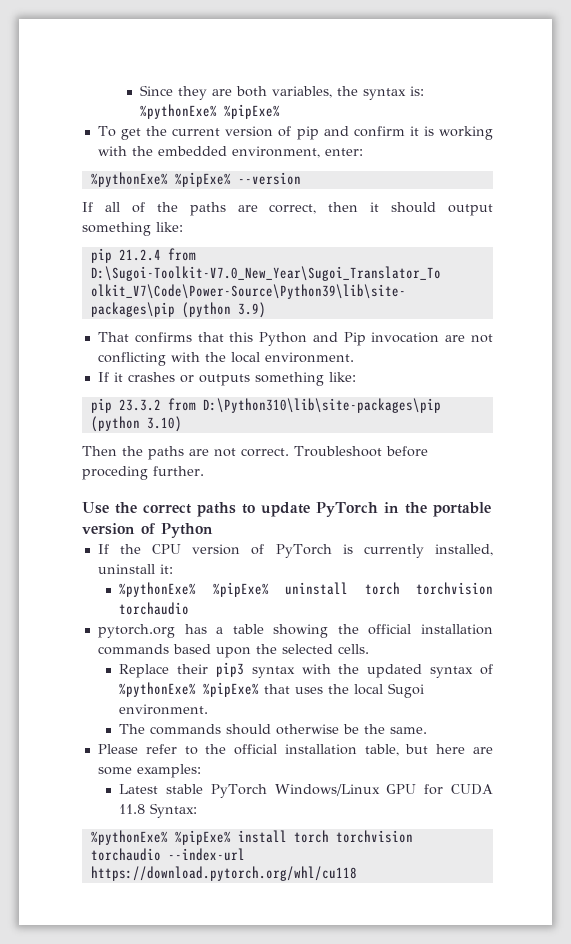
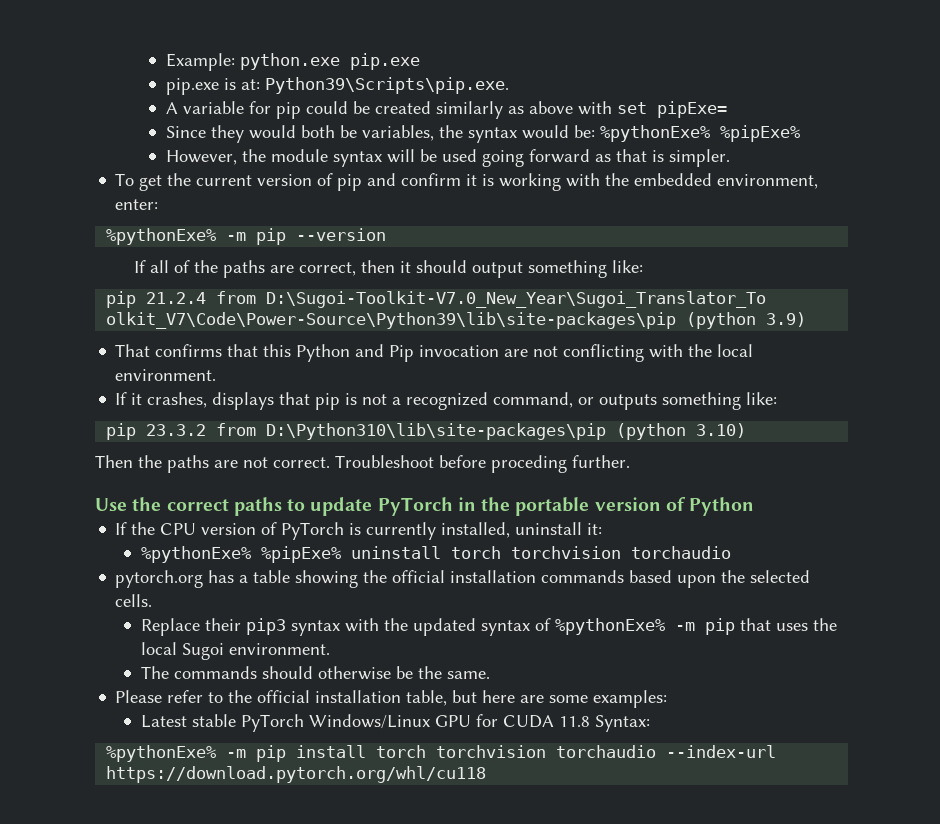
- Since they are both variables, the syntax is: %pythonExe% %pipExe%
+ Example: python.exe pip.exe
+ pip.exe is at: Python39\Scripts\pip.exe.
+ A variable for pip could be created similarly as above with set pipExe=
+ Since they would both be variables, the syntax would be: %pythonExe% %pipExe%
+ However, the module syntax will be used going forward as that is simpler.
- %pythonExe% %pipExe% --version
+ %pythonExe% -m pip --version
- If it crashes or outputs something like:
+ If it crashes, displays that pip is not a recognized command, or outputs something like:
- Replace their pip3 syntax with the updated syntax of %pythonExe% %pipExe% that uses the local Sugoi environment.
+ Replace their pip3 syntax with the updated syntax of %pythonExe% -m pip that uses the local Sugoi environment.
- %pythonExe% %pipExe% install torch torchvision torchaudio --index-url https://download.pytorch.org/whl/cu118
+ %pythonExe% -m pip install torch torchvision torchaudio --index-url https://download.pytorch.org/whl/cu118

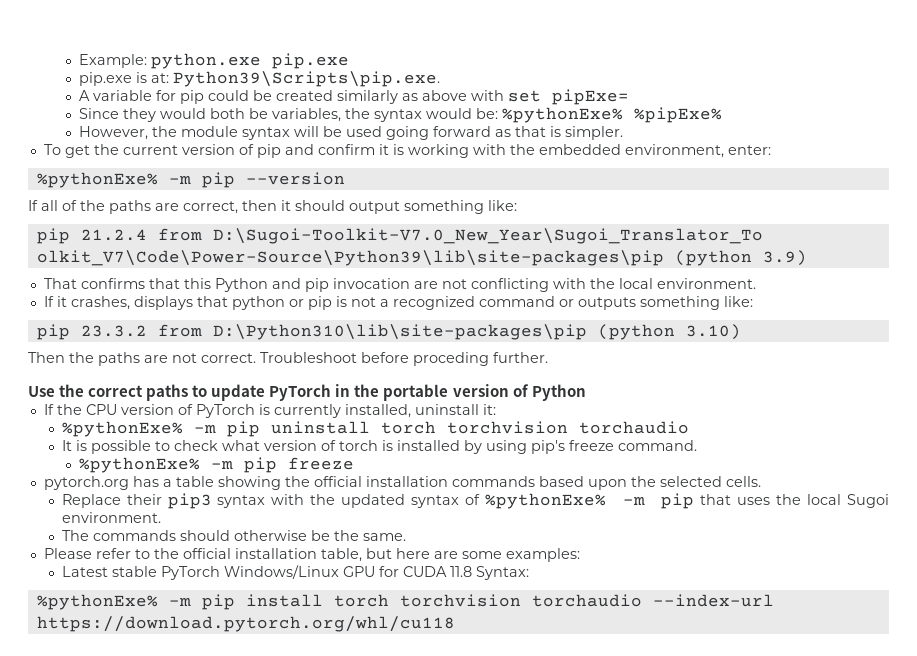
- That confirms that this Python and Pip invocation are not conflicting with the local environment.
+ That confirms that this Python and pip invocation are not conflicting with the local environment.
- If it crashes, displays that pip is not a recognized command, or outputs something like:
+ If it crashes, displays that python or pip is not a recognized command or outputs something like:
- %pythonExe% %pipExe% uninstall torch torchvision torchaudio
+ %pythonExe% -m pip uninstall torch torchvision torchaudio
+ It is possible to check what version of torch is installed by using pip's freeze command.
+ %pythonExe% -m pip freeze

